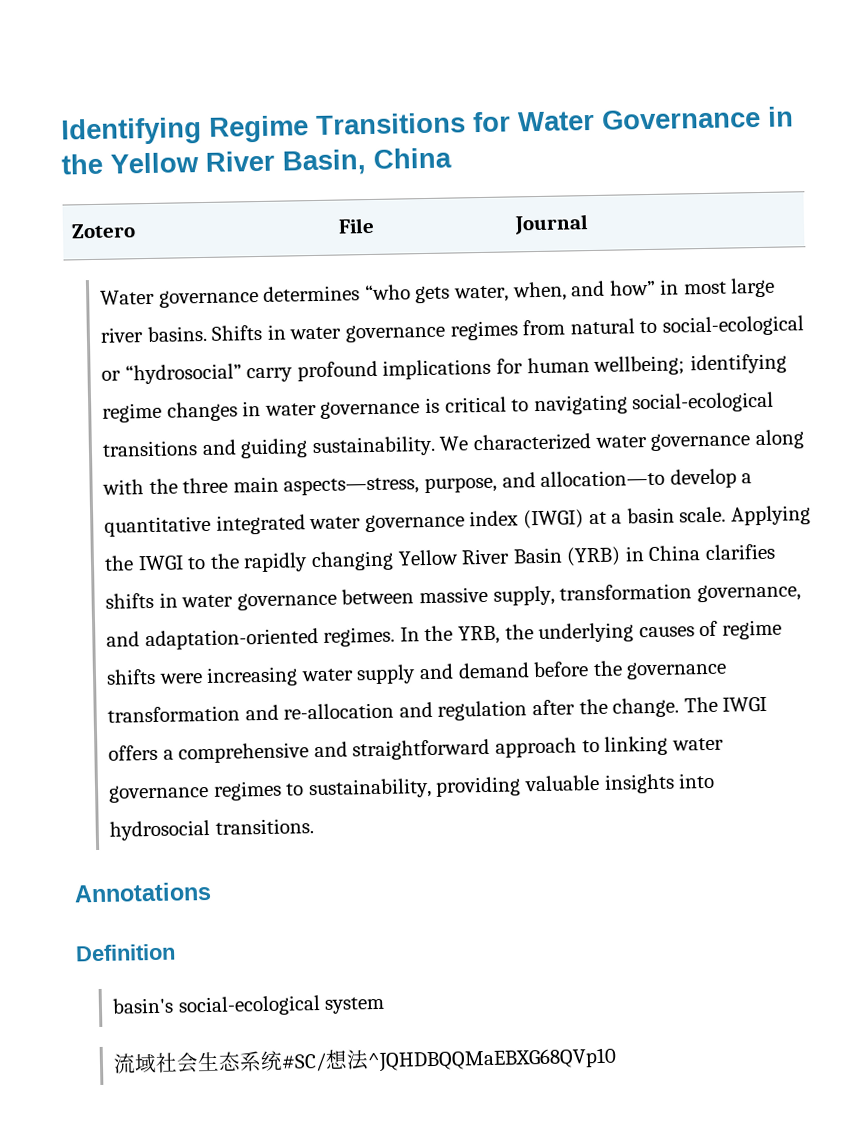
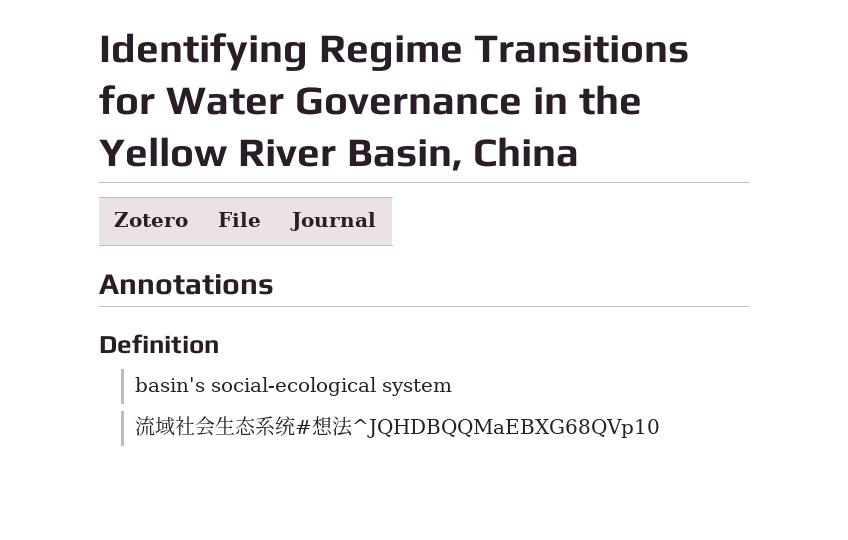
- Water governance determines “who gets water, when, and how” in most large river basins. Shifts in water governance regimes from natural to social-ecological or “hydrosocial” carry profound implications for human wellbeing; identifying regime changes in water governance is critical to navigating social-ecological transitions and guiding sustainability. We characterized water governance along with the three main aspects—stress, purpose, and allocation—to develop a quantitative integrated water governance index (IWGI) at a basin scale. Applying the IWGI to the rapidly changing Yellow River Basin (YRB) in China clarifies shifts in water governance between massive supply, transformation governance, and adaptation-oriented regimes. In the YRB, the underlying causes of regime shifts were increasing water supply and demand before the governance transformation and re-allocation and regulation after the change. The IWGI offers a comprehensive and straightforward approach to linking water governance regimes to sustainability, providing valuable insights into hydrosocial transitions.
- 流域社会生态系统#SC/想法^JQHDBQQMaEBXG68QVp10
+ 流域社会生态系统#想法^JQHDBQQMaEBXG68QVp10

